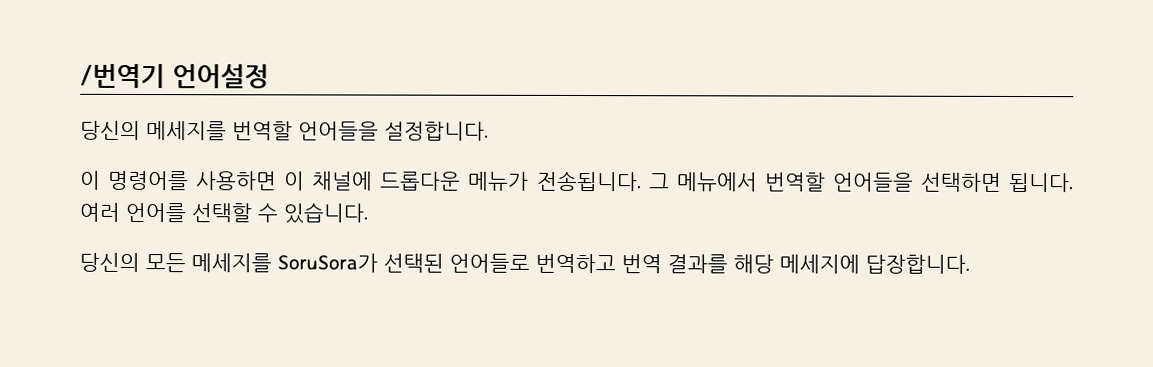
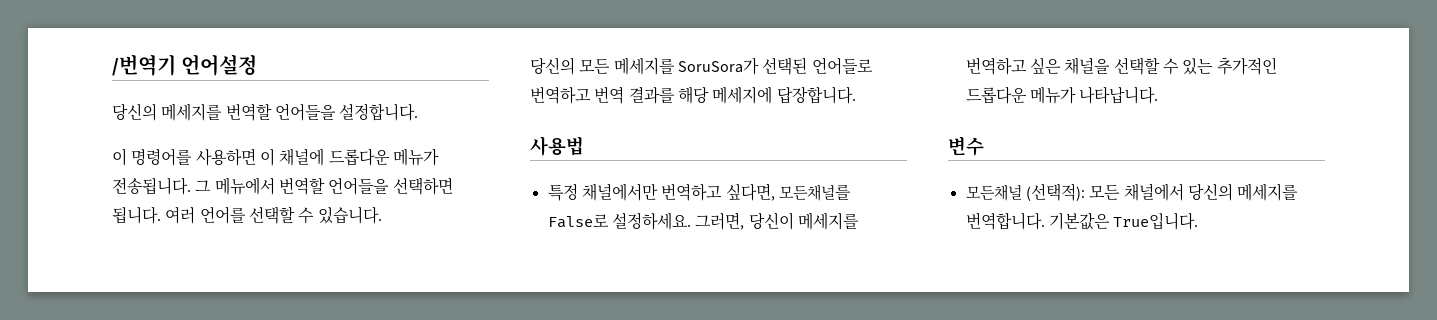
+ 사용법
+ 특정 채널에서만 번역하고 싶다면, 모든채널를 False로 설정하세요. 그러면, 당신이 메세지를 번역하고 싶은 채널을 선택할 수 있는 추가적인 드롭다운 메뉴가 나타납니다.
+ 변수
+ 모든채널 (선택적): 모든 채널에서 당신의 메세지를 번역합니다. 기본값은 True입니다.

